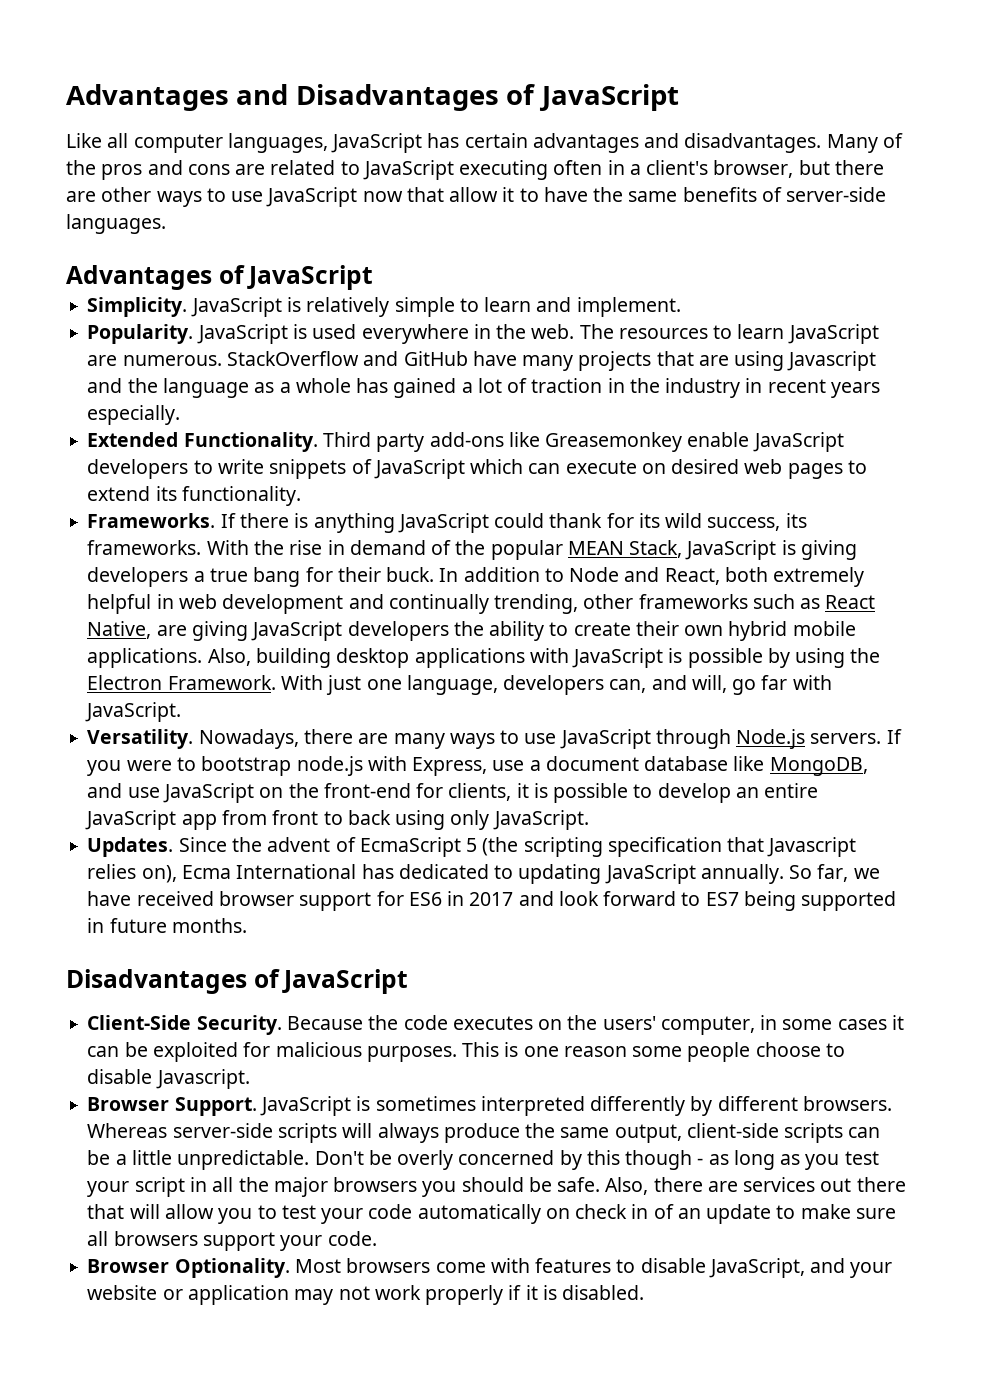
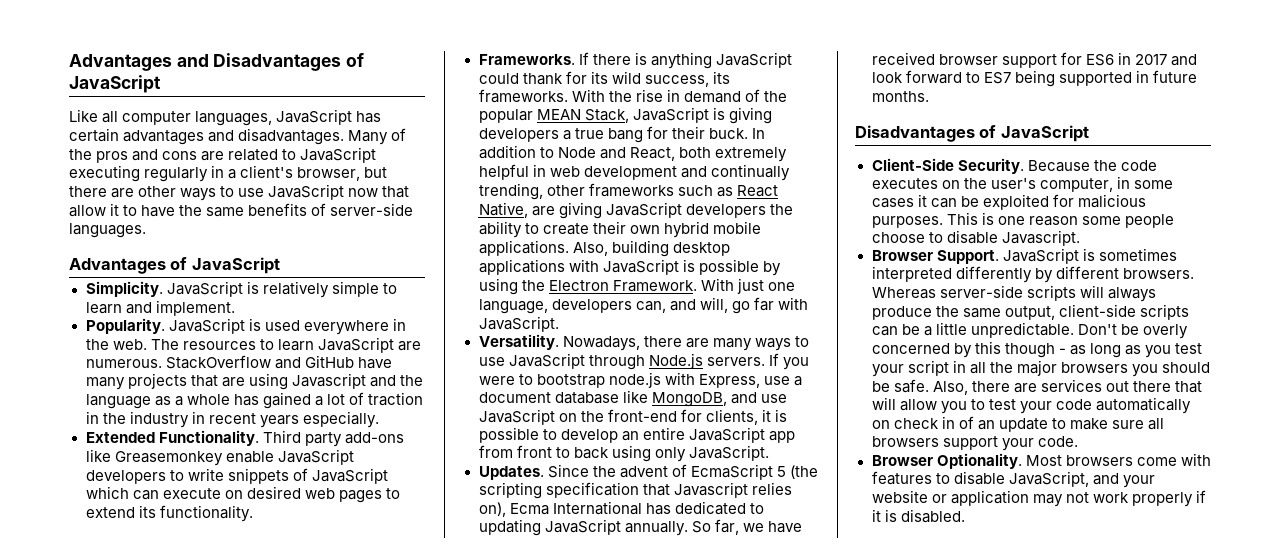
- Many of the pros and cons are related to JavaScript executing often in a client's browser, but there are other ways to use JavaScript now that allow it to have the same benefits of server-side languages.
+ Many of the pros and cons are related to JavaScript executing regularly in a client's browser, but there are other ways to use JavaScript now that allow it to have the same benefits of server-side languages.
- Because the code executes on the users' computer, in some cases it can be exploited for malicious purposes.
+ Because the code executes on the user's computer, in some cases it can be exploited for malicious purposes.

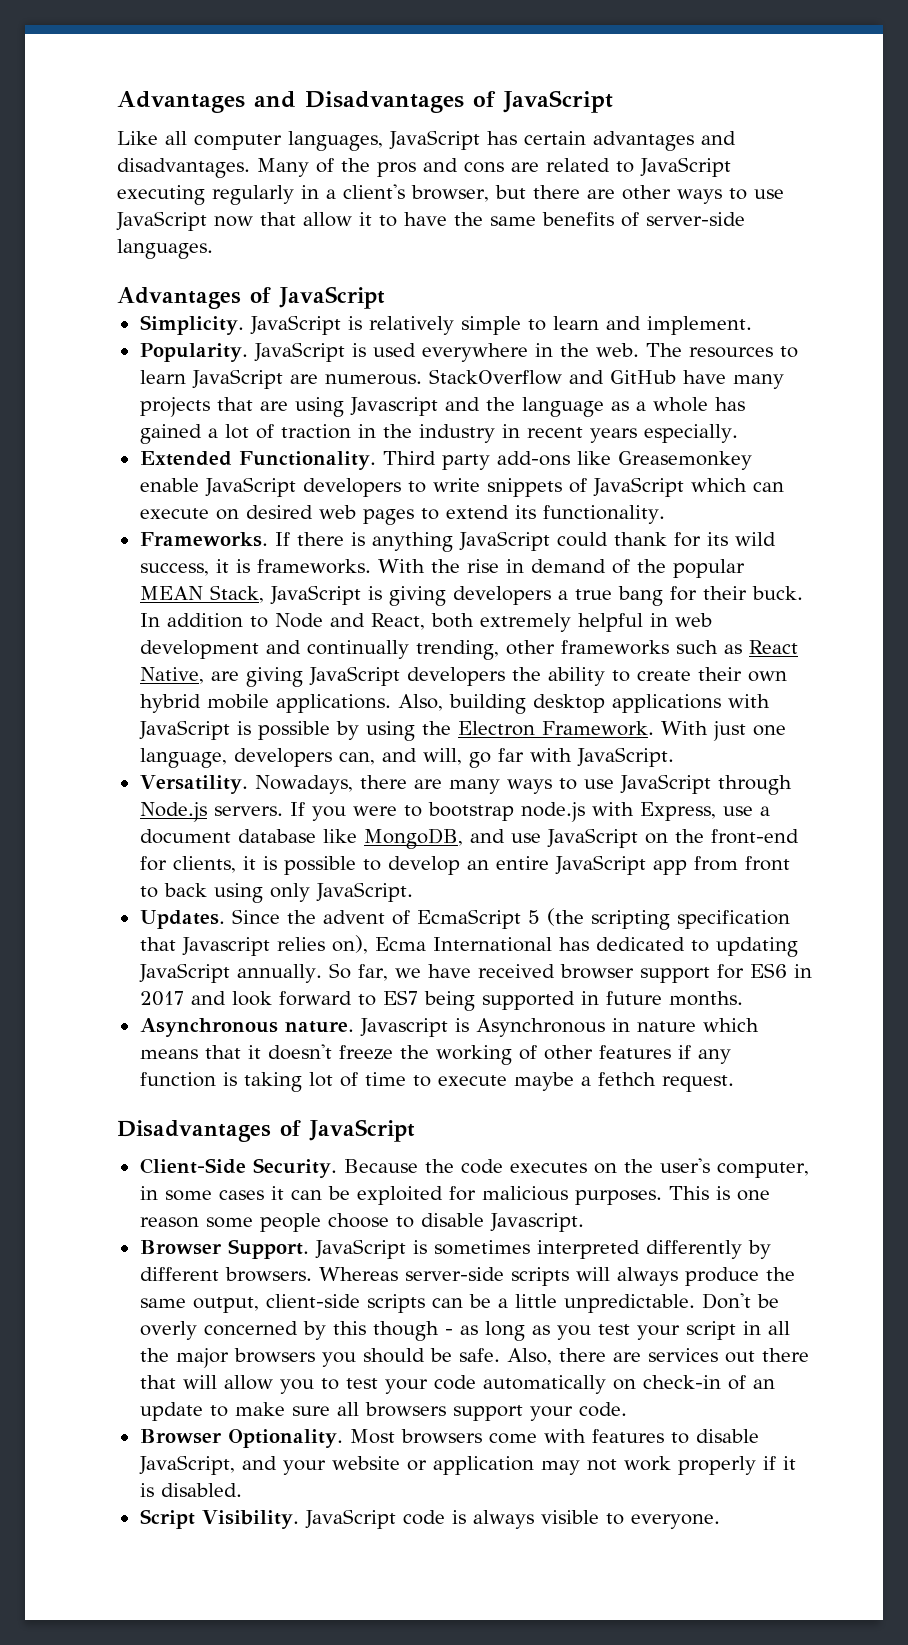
- If there is anything JavaScript could thank for its wild success, its frameworks.
+ If there is anything JavaScript could thank for its wild success, it is frameworks.
+ Asynchronous nature. Javascript is Asynchronous in nature which means that it doesn't freeze the working of other features if any function is taking lot of time to execute maybe a fethch request.
- Also, there are services out there that will allow you to test your code automatically on check in of an update to make sure all browsers support your code.
+ Also, there are services out there that will allow you to test your code automatically on check-in of an update to make sure all browsers support your code.
+ Script Visibility. JavaScript code is always visible to everyone.

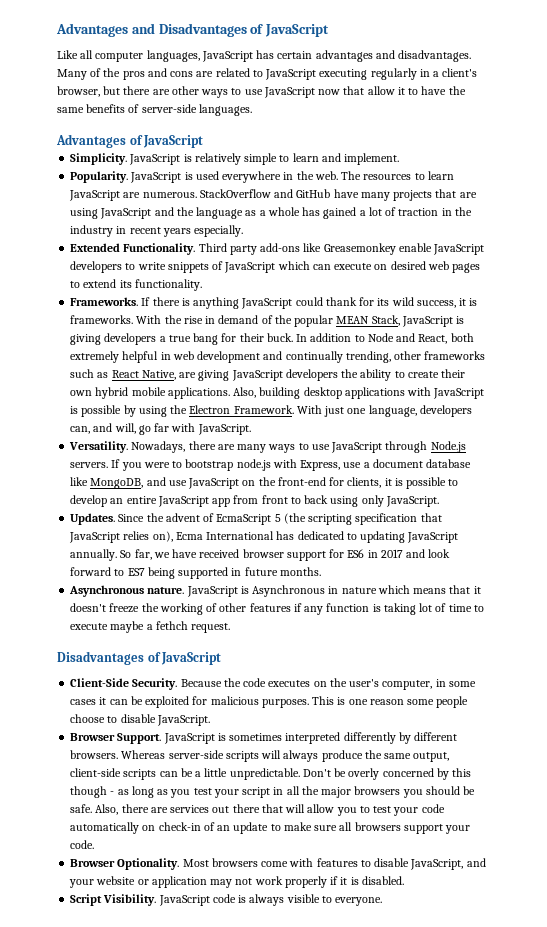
- StackOverflow and GitHub have many projects that are using Javascript and the language as a whole has gained a lot of traction in the industry in recent years especially.
+ StackOverflow and GitHub have many projects that are using JavaScript and the language as a whole has gained a lot of traction in the industry in recent years especially.
- Since the advent of EcmaScript 5 (the scripting specification that Javascript relies on), Ecma International has dedicated to updating JavaScript annually.
+ Since the advent of EcmaScript 5 (the scripting specification that JavaScript relies on), Ecma International has dedicated to updating JavaScript annually.
- Javascript is Asynchronous in nature which means that it doesn't freeze the working of other features if any function is taking lot of time to execute maybe a fethch request.
+ JavaScript is Asynchronous in nature which means that it doesn't freeze the working of other features if any function is taking lot of time to execute maybe a fethch request.
- This is one reason some people choose to disable Javascript.
+ This is one reason some people choose to disable JavaScript.

